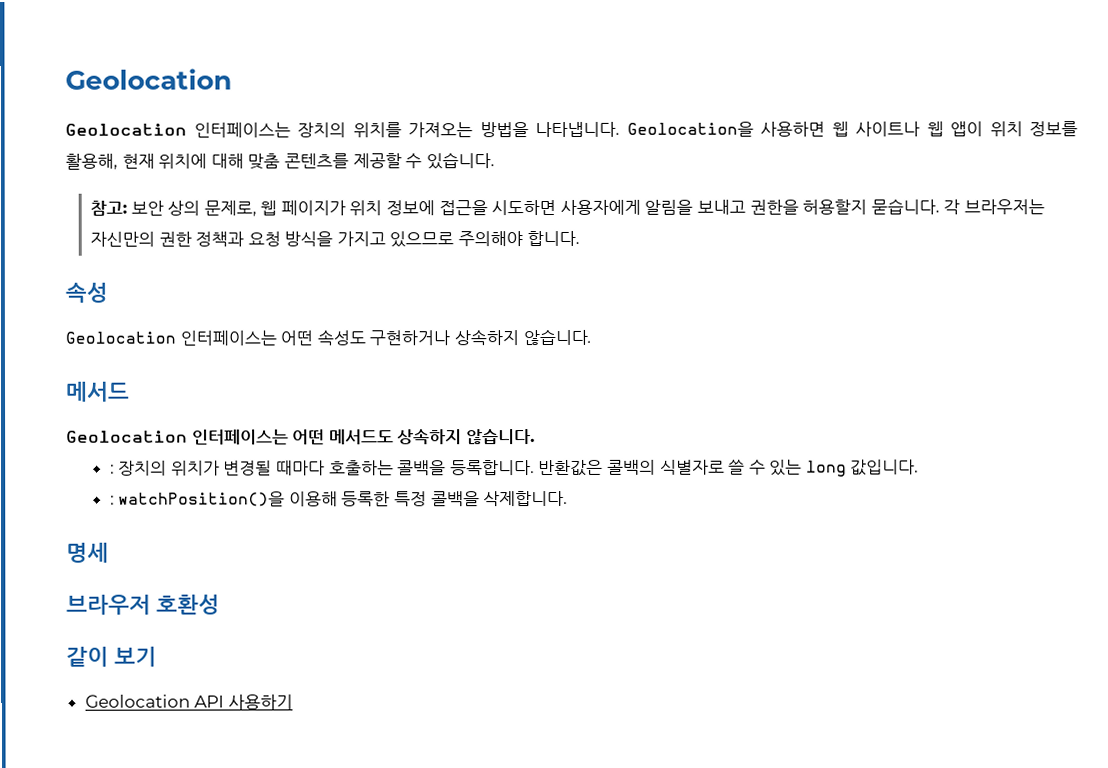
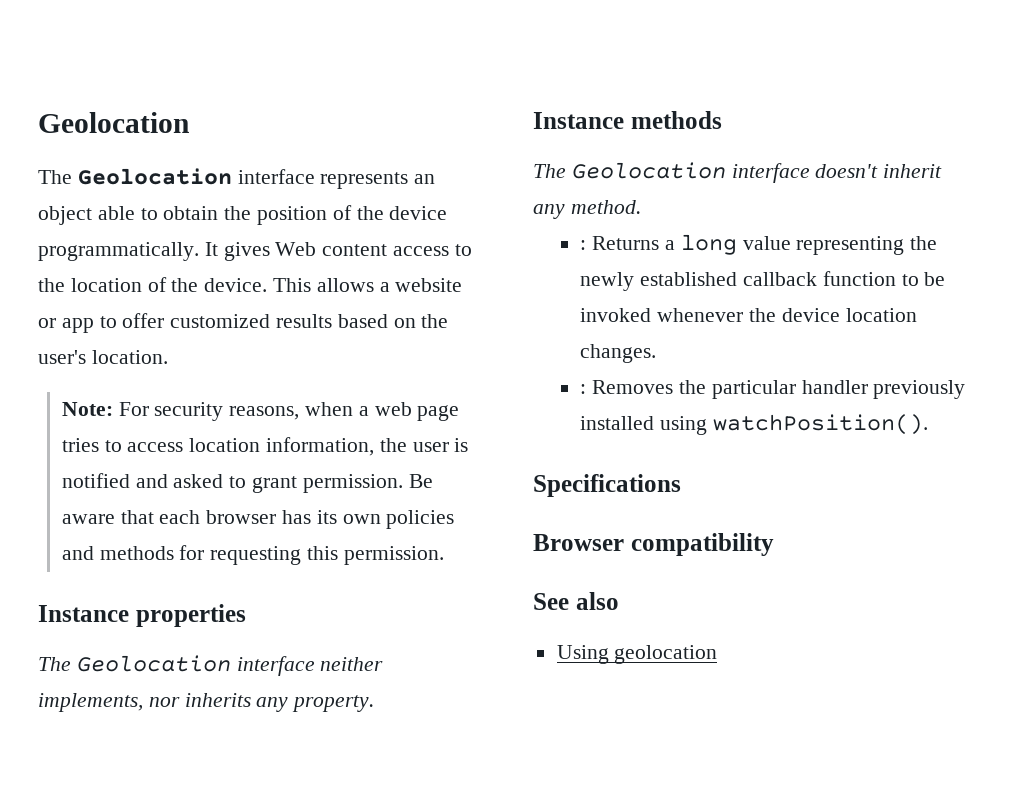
- Geolocation 인터페이스는 장치의 위치를 가져오는 방법을 나타냅니다. Geolocation을 사용하면 웹 사이트나 웹 앱이 위치 정보를 활용해, 현재 위치에 대해 맞춤 콘텐츠를 제공할 수 있습니다.
- 참고: 보안 상의 문제로, 웹 페이지가 위치 정보에 접근을 시도하면 사용자에게 알림을 보내고 권한을 허용할지 묻습니다. 각 브라우저는 자신만의 권한 정책과 요청 방식을 가지고 있으므로 주의해야 합니다.
- 속성
- Geolocation 인터페이스는 어떤 속성도 구현하거나 상속하지 않습니다.
- 메서드
- Geolocation 인터페이스는 어떤 메서드도 상속하지 않습니다.
- : 장치의 위치가 변경될 때마다 호출하는 콜백을 등록합니다. 반환값은 콜백의 식별자로 쓸 수 있는 long 값입니다.
- : watchPosition()을 이용해 등록한 특정 콜백을 삭제합니다.
- 명세
- 브라우저 호환성
- 같이 보기
- Geolocation API 사용하기
+ The Geolocation interface represents an object able to obtain the position of the device programmatically. It gives Web content access to the location of the device. This allows a website or app to offer customized results based on the user's location.
+ Note: For security reasons, when a web page tries to access location information, the user is notified and asked to grant permission. Be aware that each browser has its own policies and methods for requesting this permission.
+ Instance properties
+ The Geolocation interface neither implements, nor inherits any property.
+ Instance methods
+ The Geolocation interface doesn't inherit any method.
+ : Returns a long value representing the newly established callback function to be invoked whenever the device location changes.
+ : Removes the particular handler previously installed using watchPosition().
+ Specifications
+ Browser compatibility
+ See also
+ Using geolocation

